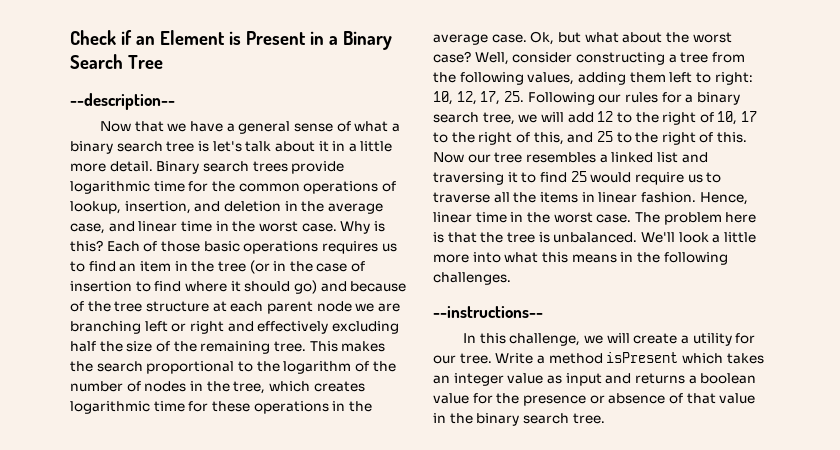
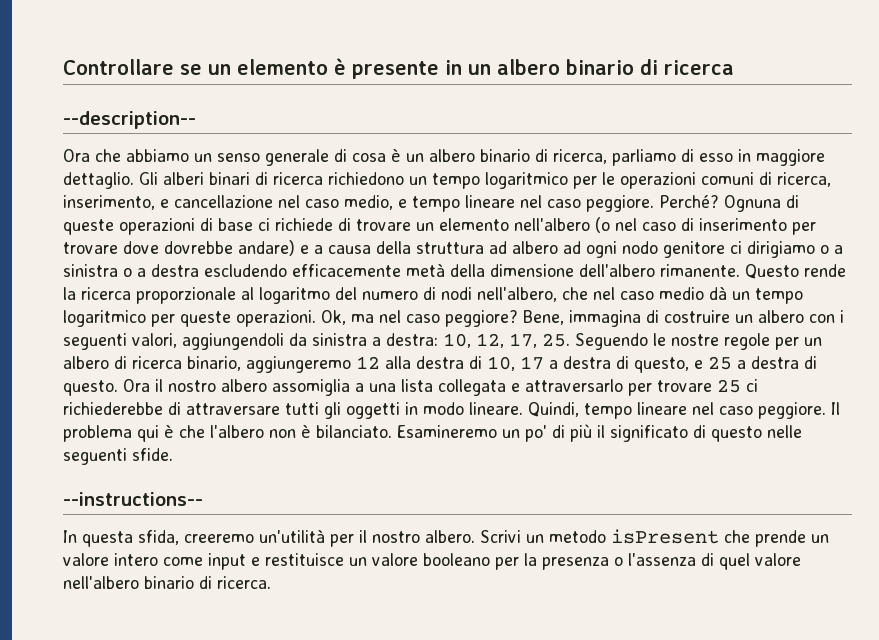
- Check if an Element is Present in a Binary Search Tree
+ Controllare se un elemento è presente in un albero binario di ricerca
  --description--
- Now that we have a general sense of what a binary search tree is let's talk about it in a little more detail. Binary search trees provide logarithmic time for the common operations of lookup, insertion, and deletion in the average case, and linear time in the worst case. Why is this? Each of those basic operations requires us to find an item in the tree (or in the case of insertion to find where it should go) and because of the tree structure at each parent node we are branching left or right and effectively excluding half the size of the remaining tree. This makes the search proportional to the logarithm of the number of nodes in the tree, which creates logarithmic time for these operations in the average case. Ok, but what about the worst case? Well, consider constructing a tree from the following values, adding them left to right: 10, 12, 17, 25. Following our rules for a binary search tree, we will add 12 to the right of 10, 17 to the right of this, and 25 to the right of this. Now our tree resembles a linked list and traversing it to find 25 would require us to traverse all the items in linear fashion. Hence, linear time in the worst case. The problem here is that the tree is unbalanced. We'll look a little more into what this means in the following challenges.
+ Ora che abbiamo un senso generale di cosa è un albero binario di ricerca, parliamo di esso in maggiore dettaglio. Gli alberi binari di ricerca richiedono un tempo logaritmico per le operazioni comuni di ricerca, inserimento, e cancellazione nel caso medio, e tempo lineare nel caso peggiore. Perché? Ognuna di queste operazioni di base ci richiede di trovare un elemento nell'albero (o nel caso di inserimento per trovare dove dovrebbe andare) e a causa della struttura ad albero ad ogni nodo genitore ci dirigiamo o a sinistra o a destra escludendo efficacemente metà della dimensione dell'albero rimanente. Questo rende la ricerca proporzionale al logaritmo del numero di nodi nell'albero, che nel caso medio dà un tempo logaritmico per queste operazioni. Ok, ma nel caso peggiore? Bene, immagina di costruire un albero con i seguenti valori, aggiungendoli da sinistra a destra: 10, 12, 17, 25. Seguendo le nostre regole per un albero di ricerca binario, aggiungeremo 12 alla destra di 10, 17 a destra di questo, e 25 a destra di questo. Ora il nostro albero assomiglia a una lista collegata e attraversarlo per trovare 25 ci richiederebbe di attraversare tutti gli oggetti in modo lineare. Quindi, tempo lineare nel caso peggiore. Il problema qui è che l'albero non è bilanciato. Esamineremo un po' di più il significato di questo nelle seguenti sfide.
  --instructions--
- In this challenge, we will create a utility for our tree. Write a method isPresent which takes an integer value as input and returns a boolean value for the presence or absence of that value in the binary search tree.
+ In questa sfida, creeremo un'utilità per il nostro albero. Scrivi un metodo isPresent che prende un valore intero come input e restituisce un valore booleano per la presenza o l'assenza di quel valore nell'albero binario di ricerca.

